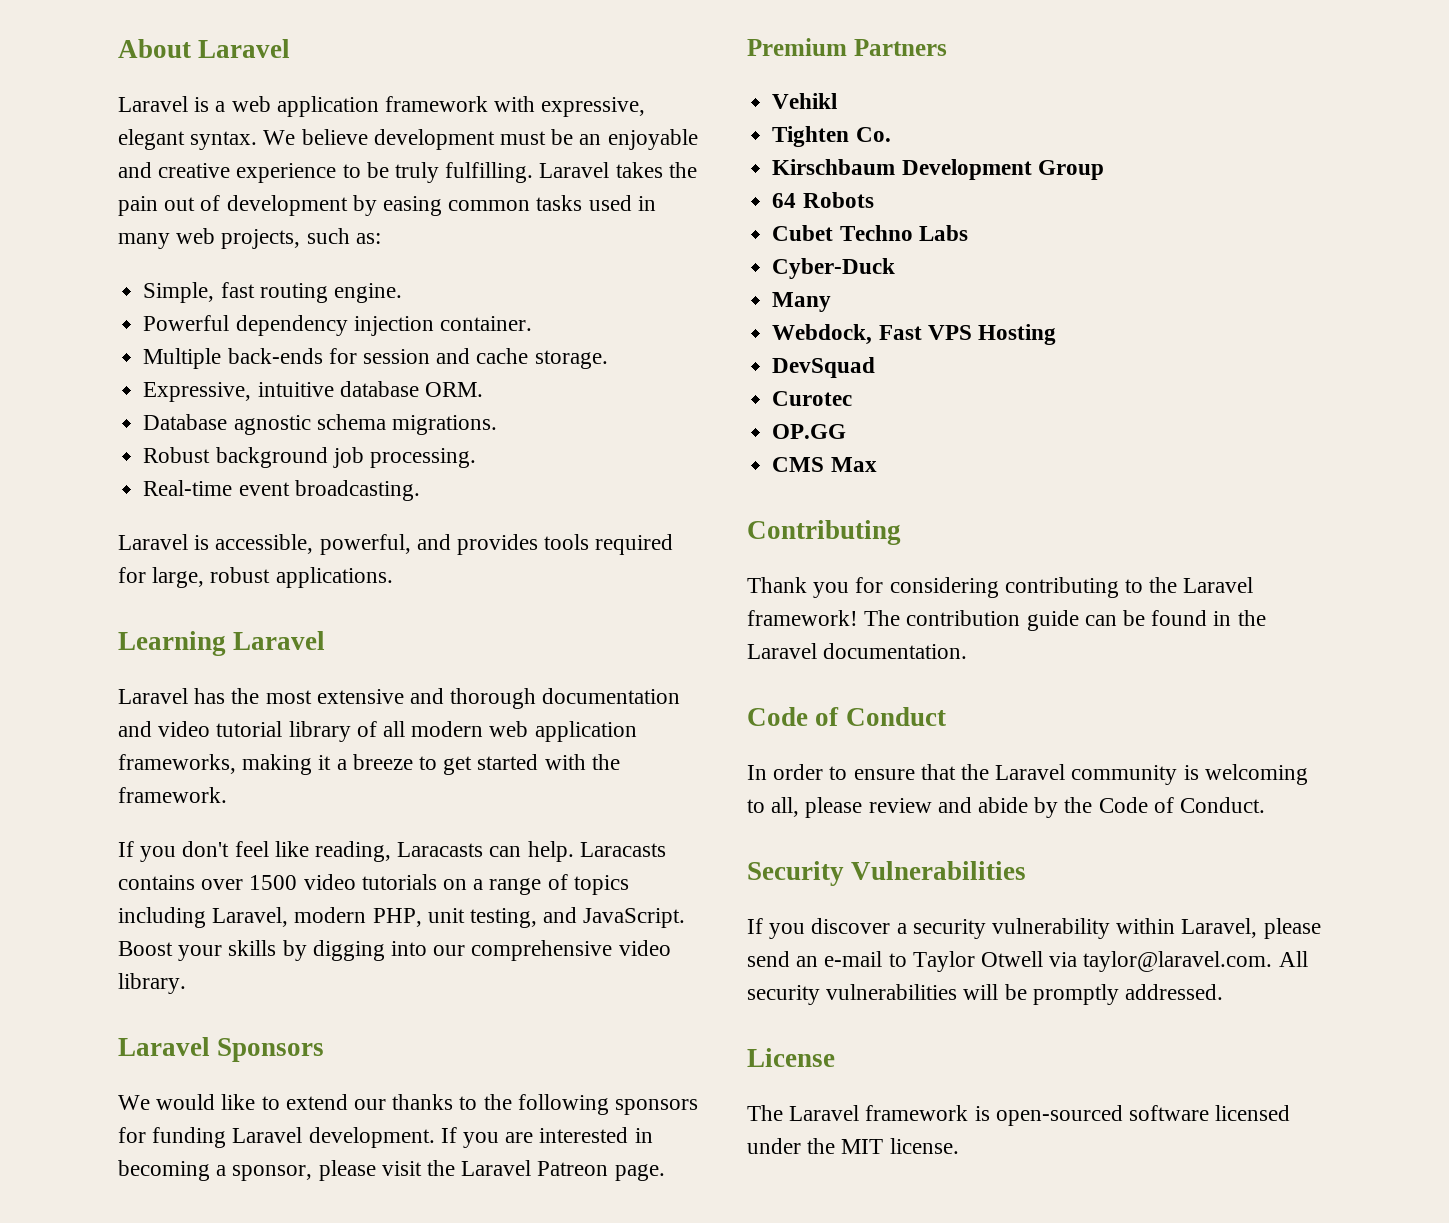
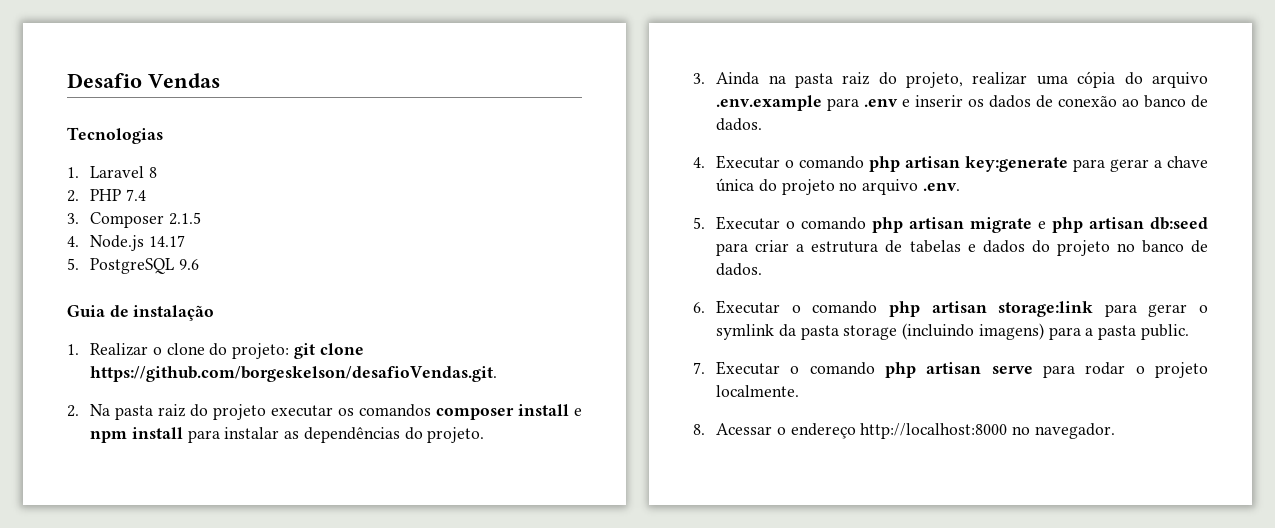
- About Laravel
- Laravel is a web application framework with expressive, elegant syntax. We believe development must be an enjoyable and creative experience to be truly fulfilling. Laravel takes the pain out of development by easing common tasks used in many web projects, such as:
- Simple, fast routing engine.
- Powerful dependency injection container.
- Multiple back-ends for session and cache storage.
- Expressive, intuitive database ORM.
- Database agnostic schema migrations.
- Robust background job processing.
- Real-time event broadcasting.
- Laravel is accessible, powerful, and provides tools required for large, robust applications.
- Learning Laravel
- Laravel has the most extensive and thorough documentation and video tutorial library of all modern web application frameworks, making it a breeze to get started with the framework.
- If you don't feel like reading, Laracasts can help. Laracasts contains over 1500 video tutorials on a range of topics including Laravel, modern PHP, unit testing, and JavaScript. Boost your skills by digging into our comprehensive video library.
- Laravel Sponsors
- We would like to extend our thanks to the following sponsors for funding Laravel development. If you are interested in becoming a sponsor, please visit the Laravel Patreon page.
- Premium Partners
- Vehikl
- Tighten Co.
- Kirschbaum Development Group
- 64 Robots
- Cubet Techno Labs
- Cyber-Duck
- Many
- Webdock, Fast VPS Hosting
- DevSquad
- Curotec
- OP.GG
- CMS Max
- Contributing
- Thank you for considering contributing to the Laravel framework! The contribution guide can be found in the Laravel documentation.
- Code of Conduct
- In order to ensure that the Laravel community is welcoming to all, please review and abide by the Code of Conduct.
- Security Vulnerabilities
- If you discover a security vulnerability within Laravel, please send an e-mail to Taylor Otwell via taylor@laravel.com. All security vulnerabilities will be promptly addressed.
- License
- The Laravel framework is open-sourced software licensed under the MIT license.
+ Desafio Vendas
+ Tecnologias
+ 1. Laravel 8
+ 2. PHP 7.4
+ 3. Composer 2.1.5
+ 4. Node.js 14.17
+ 5. PostgreSQL 9.6
+ Guia de instalação
+ 1. Realizar o clone do projeto: git clone https://github.com/borgeskelson/desafioVendas.git.
+ 2. Na pasta raiz do projeto executar os comandos composer install e npm install para instalar as dependências do projeto.
+ 3. Ainda na pasta raiz do projeto, realizar uma cópia do arquivo .env.example para .env e inserir os dados de conexão ao banco de dados.
+ 4. Executar o comando php artisan key:generate para gerar a chave única do projeto no arquivo .env.
+ 5. Executar o comando php artisan migrate e php artisan db:seed para criar a estrutura de tabelas e dados do projeto no banco de dados.
+ 6. Executar o comando php artisan storage:link para gerar o symlink da pasta storage (incluindo imagens) para a pasta public.
+ 7. Executar o comando php artisan serve para rodar o projeto localmente.
+ 8. Acessar o endereço http://localhost:8000 no navegador.

